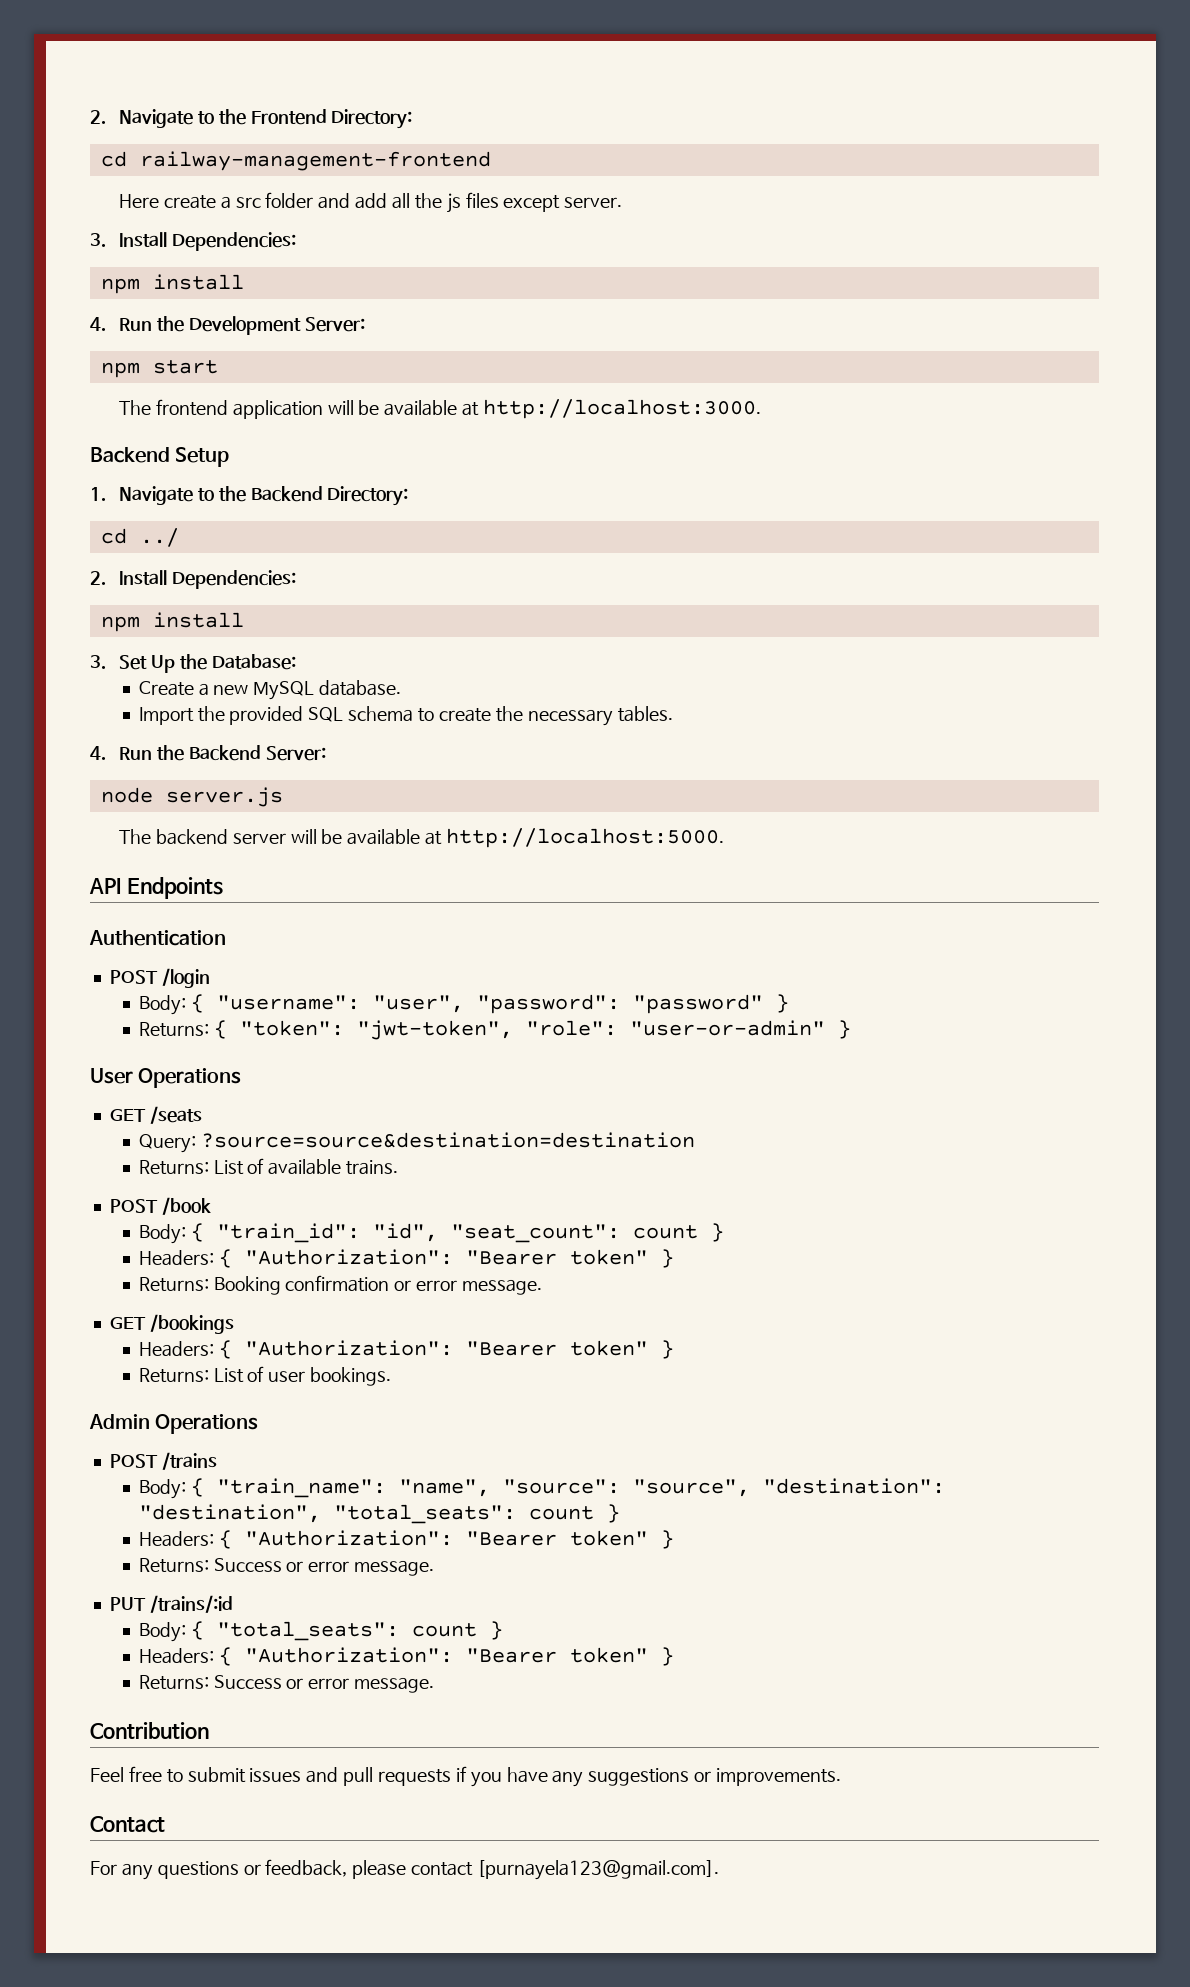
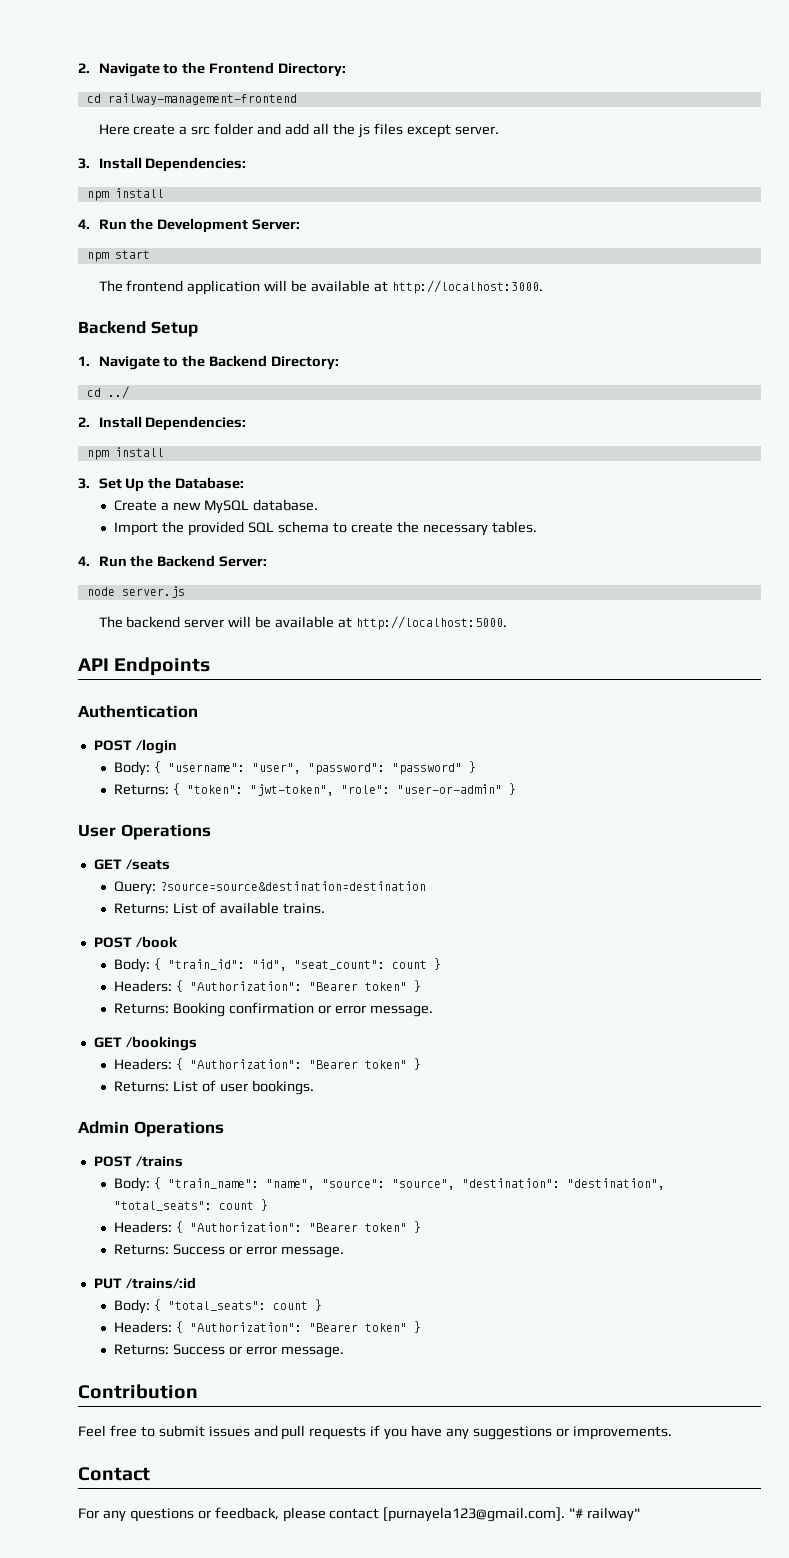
- For any questions or feedback, please contact [purnayela123@gmail.com].
+ For any questions or feedback, please contact [purnayela123@gmail.com]. "# railway"

